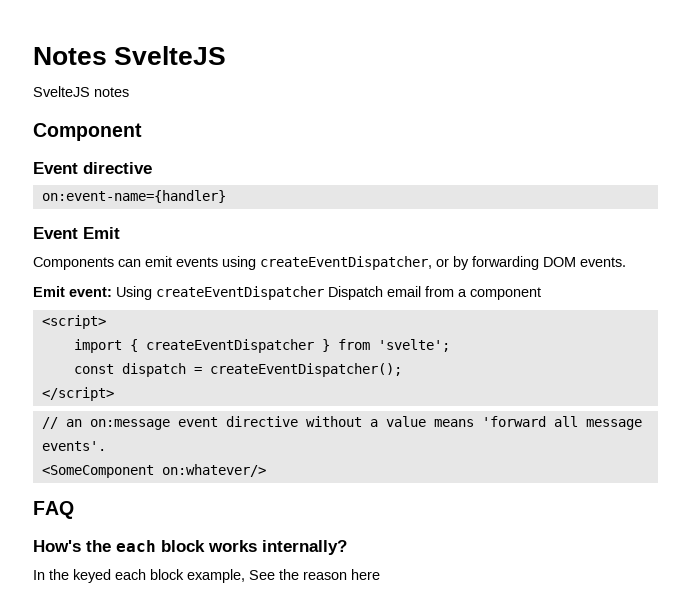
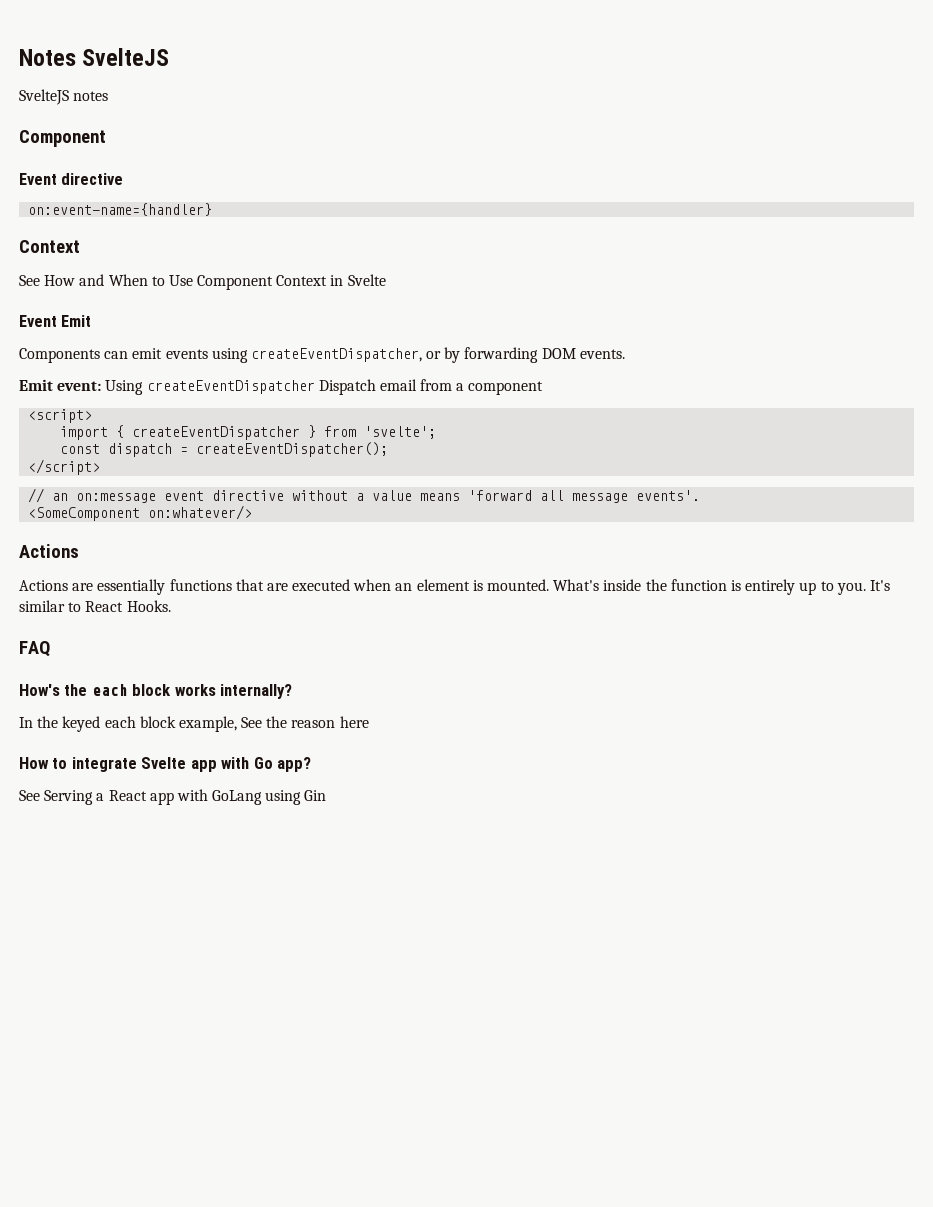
  on:event-name={handler}
+ Context
+ See How and When to Use Component Context in Svelte
  <SomeComponent on:whatever/>
+ Actions
+ Actions are essentially functions that are executed when an element is mounted. What's inside the function is entirely up to you. It's similar to React Hooks.
+ How to integrate Svelte app with Go app?
+ See Serving a React app with GoLang using Gin

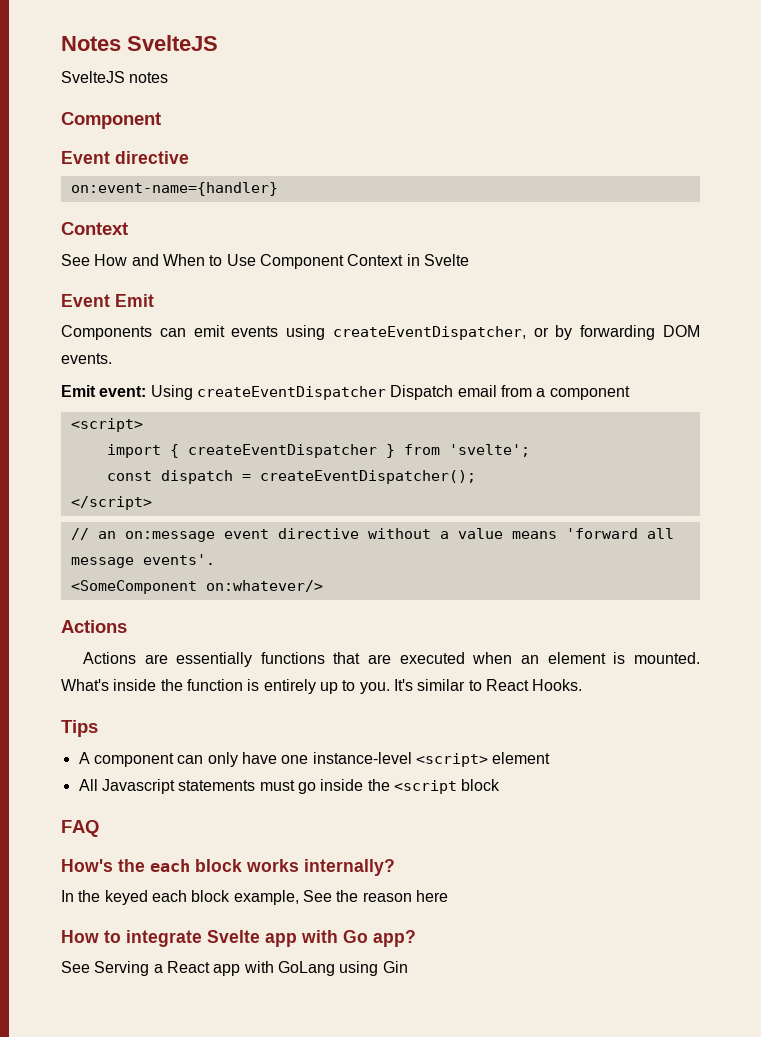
+ Tips
+ A component can only have one instance-level <script> element
+ All Javascript statements must go inside the <script block

